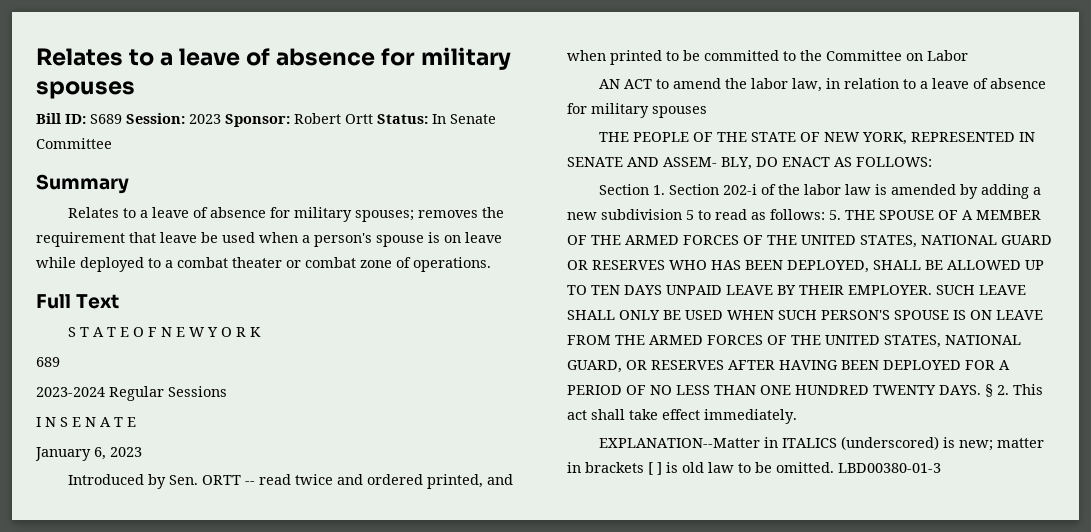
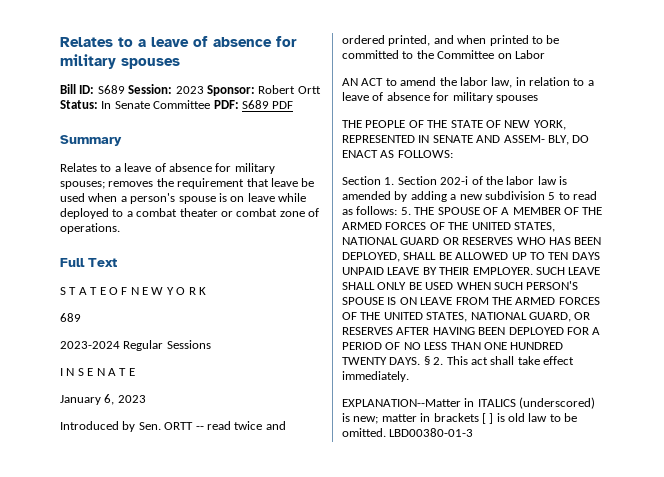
- Bill ID: S689 Session: 2023 Sponsor: Robert Ortt Status: In Senate Committee
+ Bill ID: S689 Session: 2023 Sponsor: Robert Ortt Status: In Senate Committee PDF: S689 PDF

